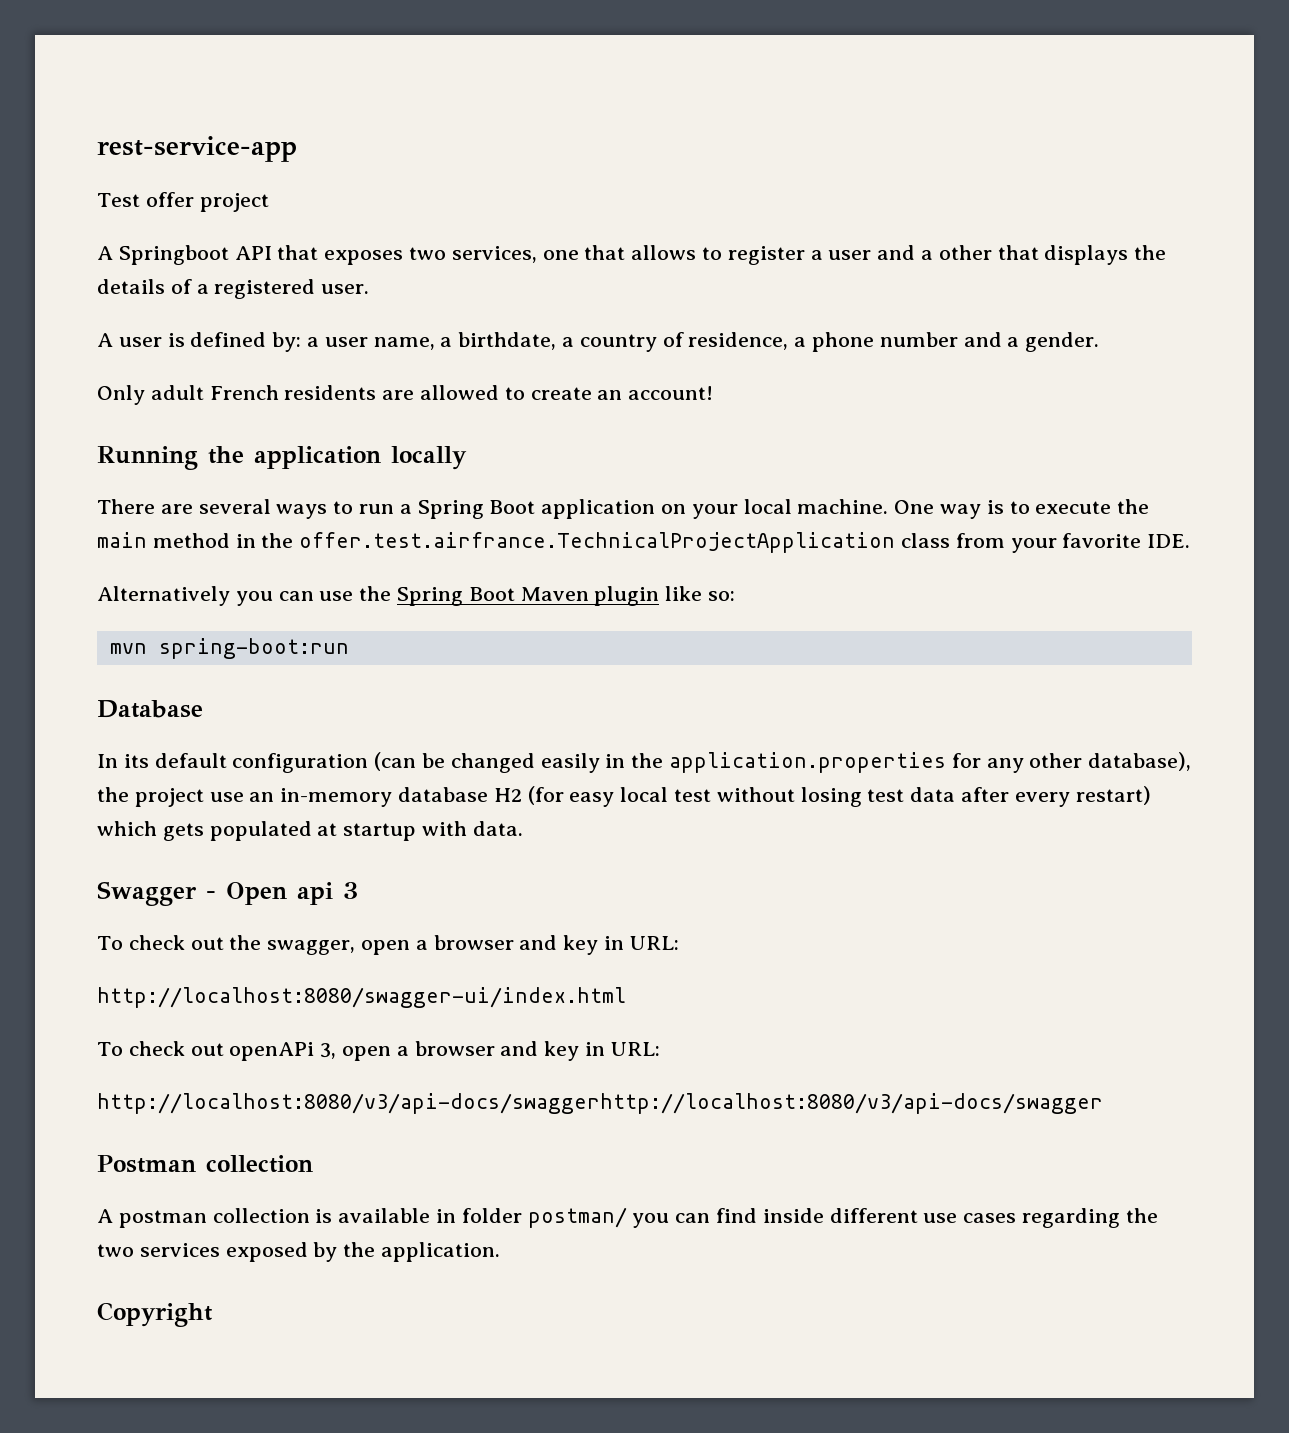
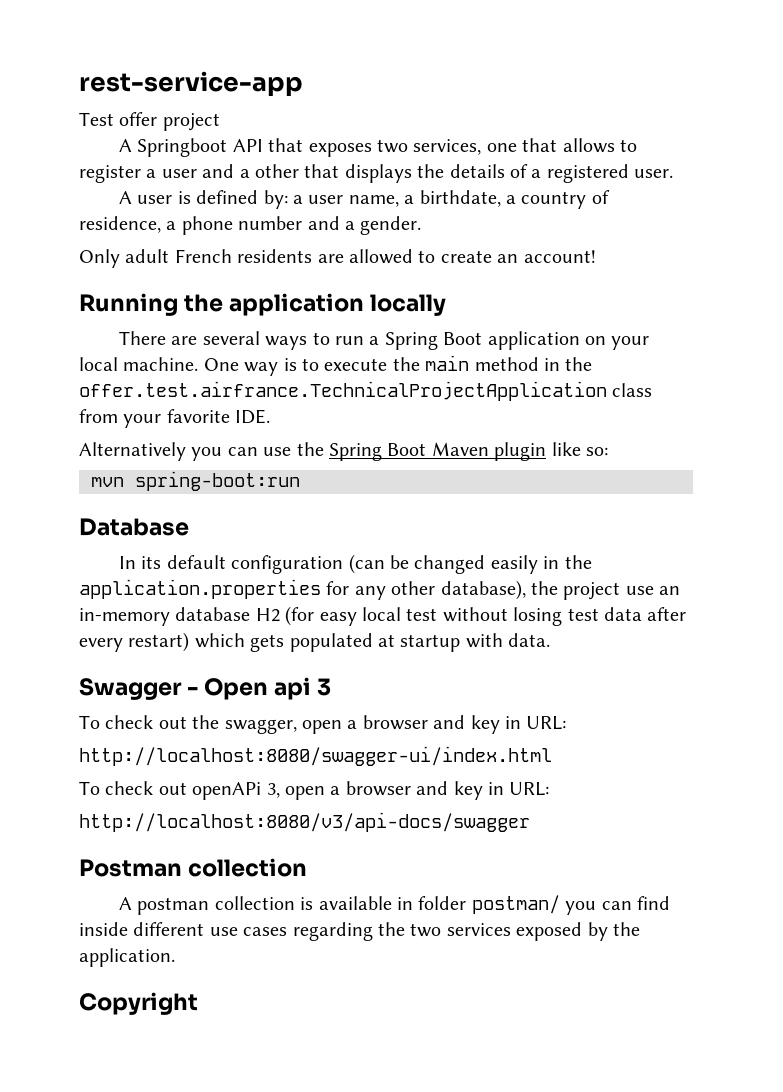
- http://localhost:8080/v3/api-docs/swaggerhttp://localhost:8080/v3/api-docs/swagger
+ http://localhost:8080/v3/api-docs/swagger

